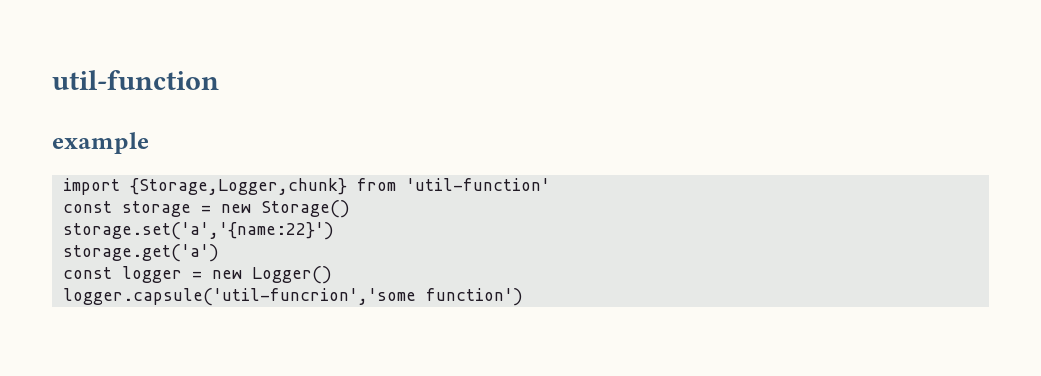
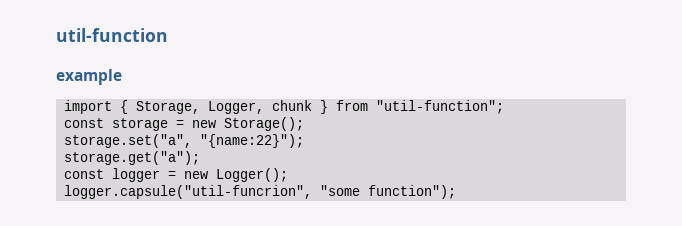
- import {Storage,Logger,chunk} from 'util-function'
+ import { Storage, Logger, chunk } from "util-function";
- const storage = new Storage()
- storage.set('a','{name:22}')
- storage.get('a')
+ const storage = new Storage();
+ storage.set("a", "{name:22}");
+ storage.get("a");
- const logger = new Logger()
- logger.capsule('util-funcrion','some function')
+ const logger = new Logger();
+ logger.capsule("util-funcrion", "some function");

